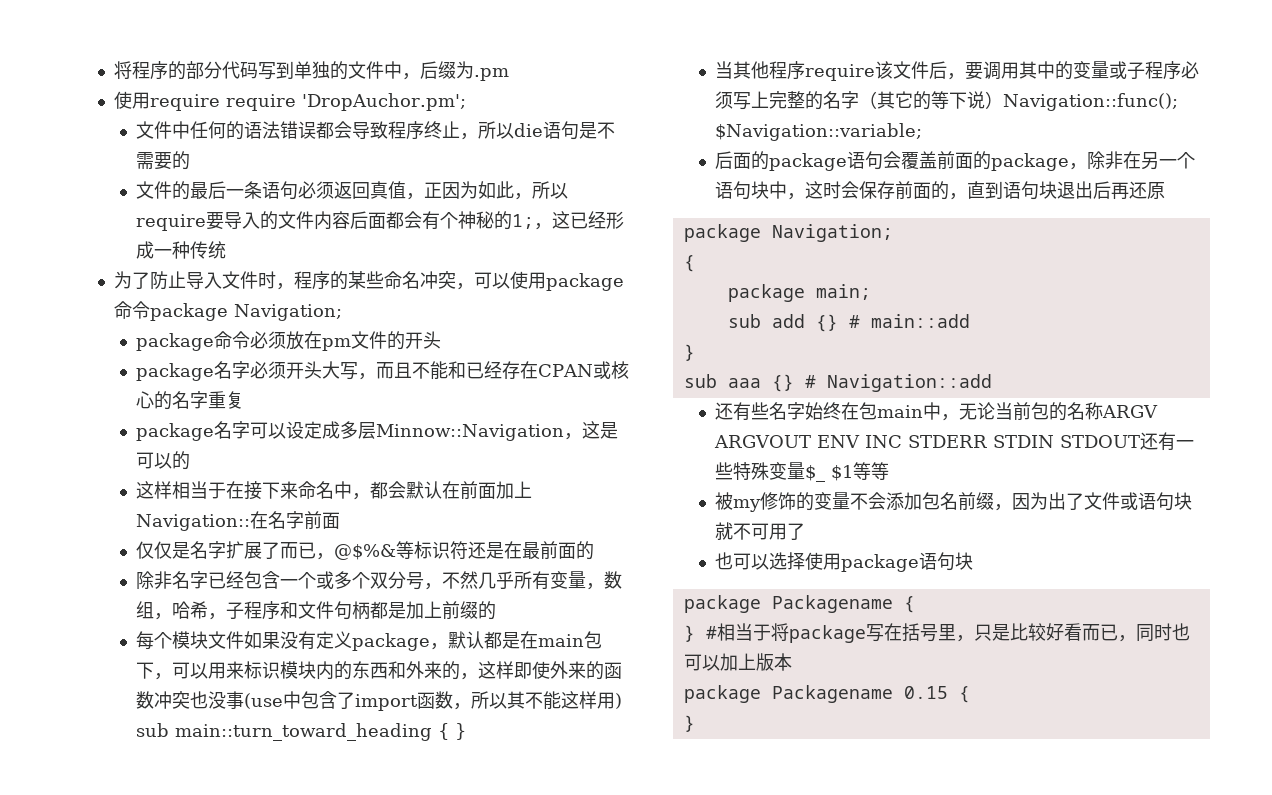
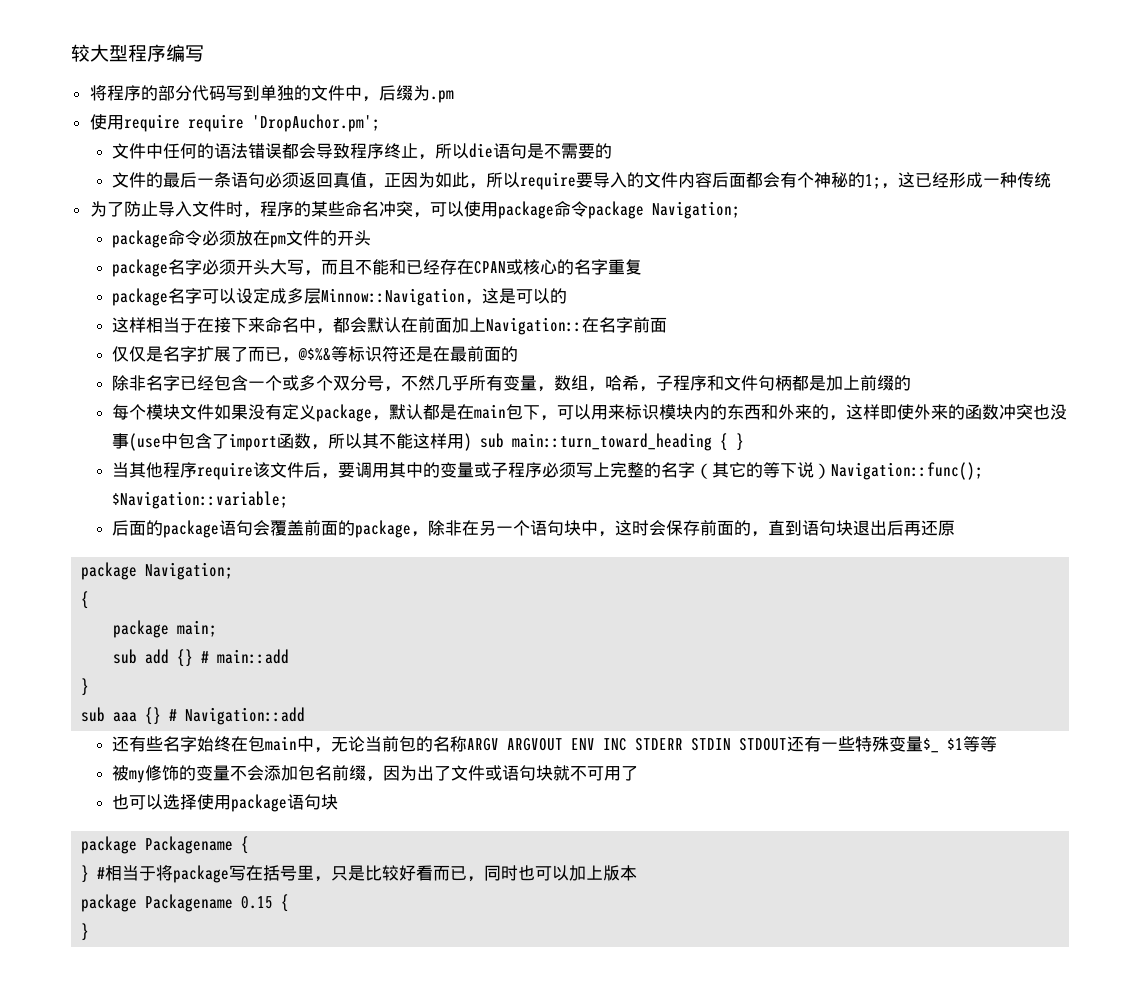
+ 较大型程序编写

